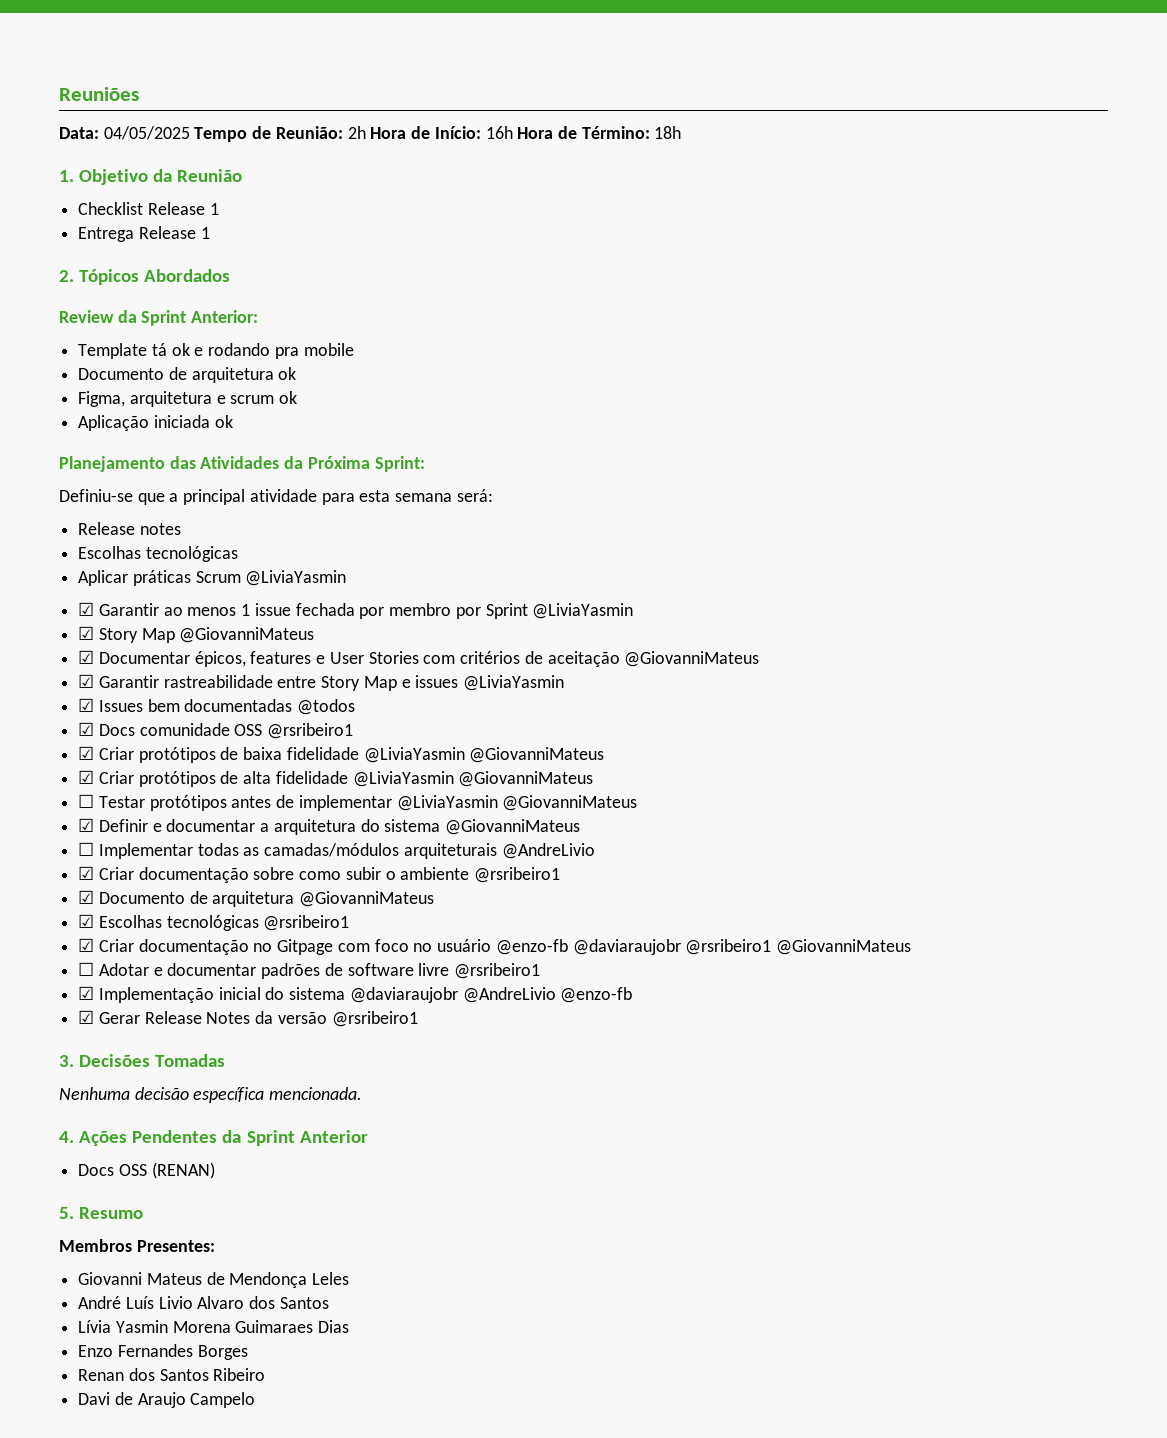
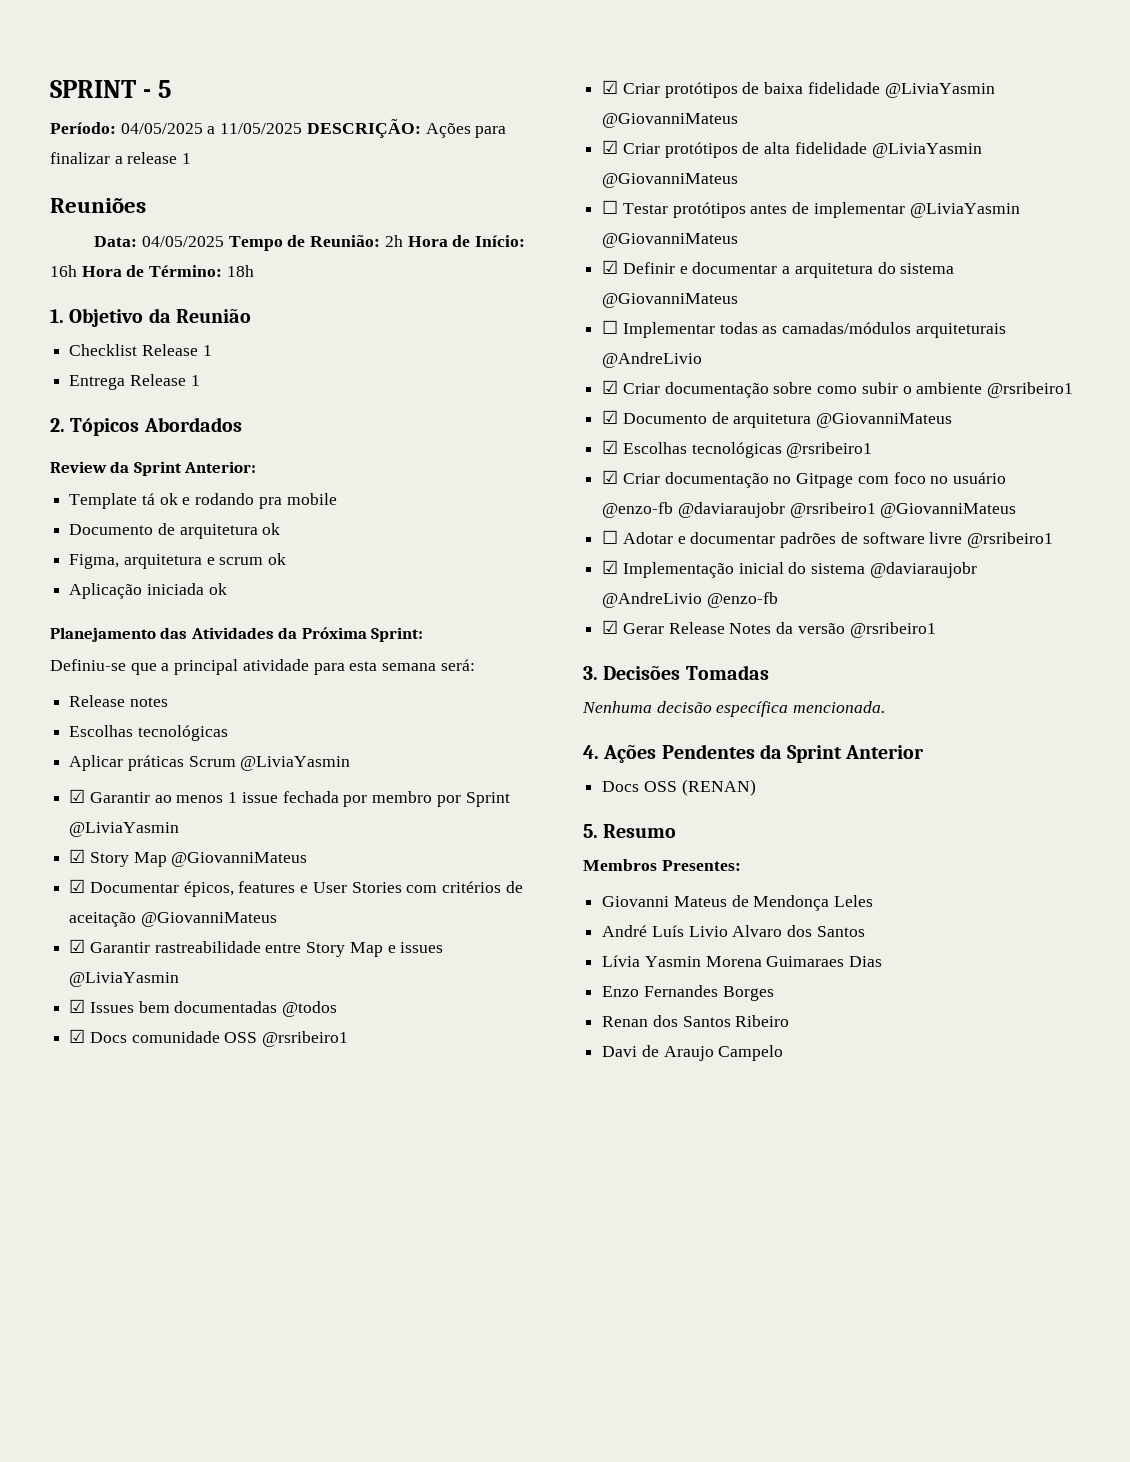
+ SPRINT - 5
+ Período: 04/05/2025 a 11/05/2025 DESCRIÇÃO: Ações para finalizar a release 1

